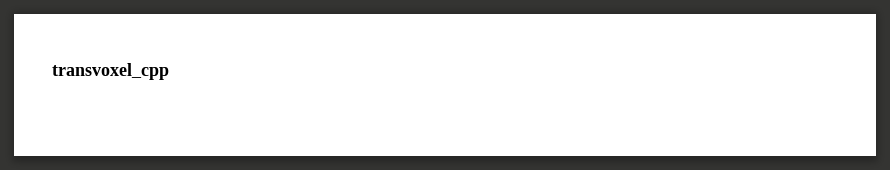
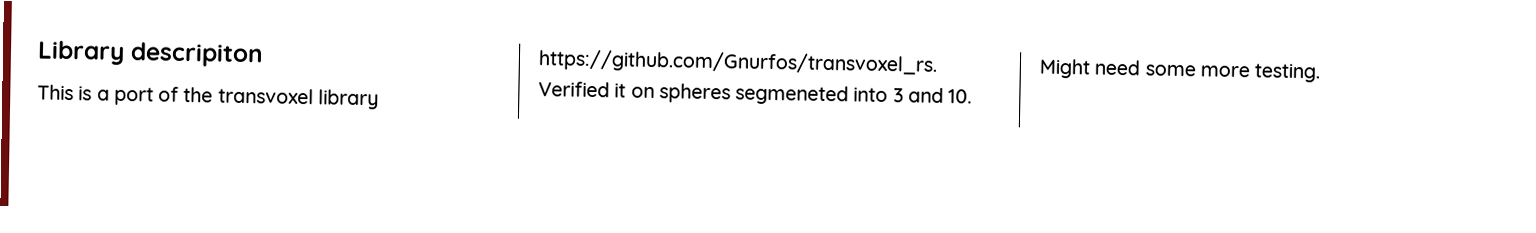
- transvoxel_cpp
+ Library descripiton
+ This is a port of the transvoxel library https://github.com/Gnurfos/transvoxel_rs. Verified it on spheres segmeneted into 3 and 10. Might need some more testing.

